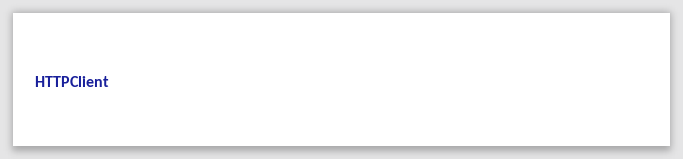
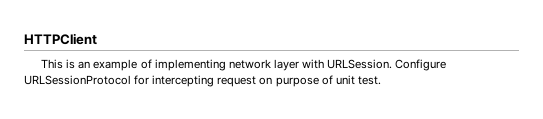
+ This is an example of implementing network layer with URLSession. Configure URLSessionProtocol for intercepting request on purpose of unit test.

